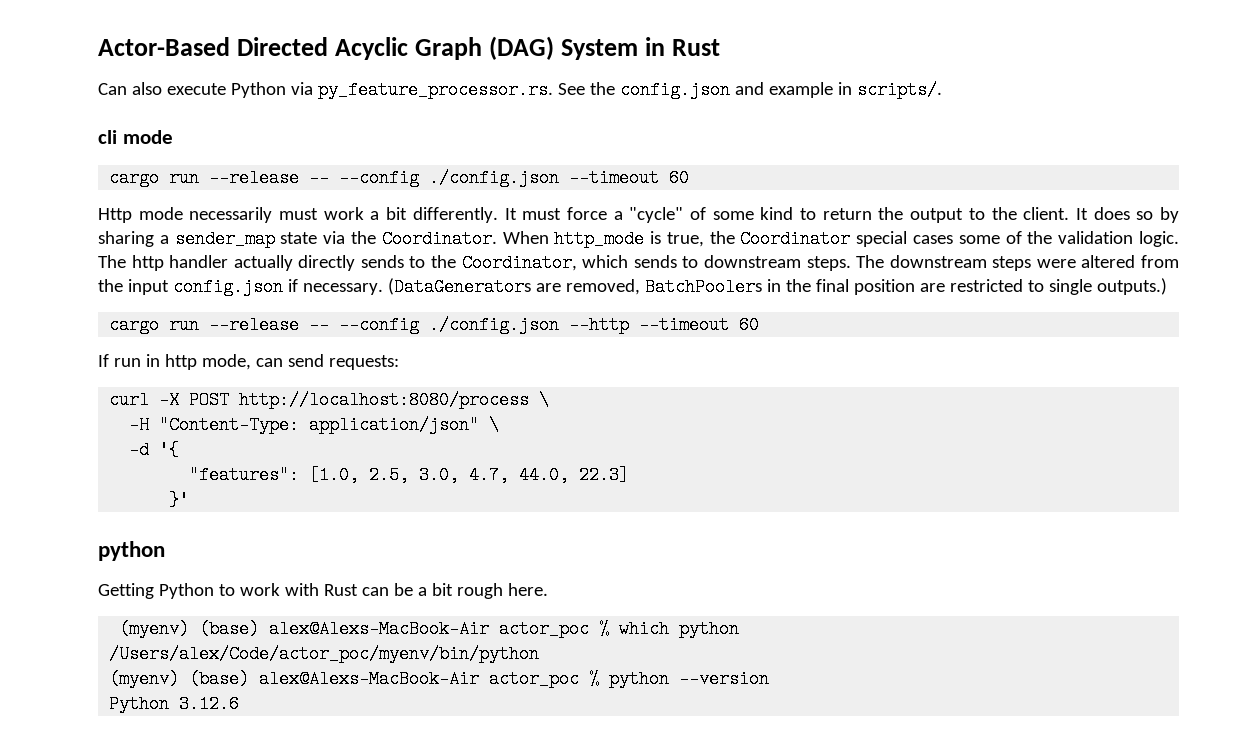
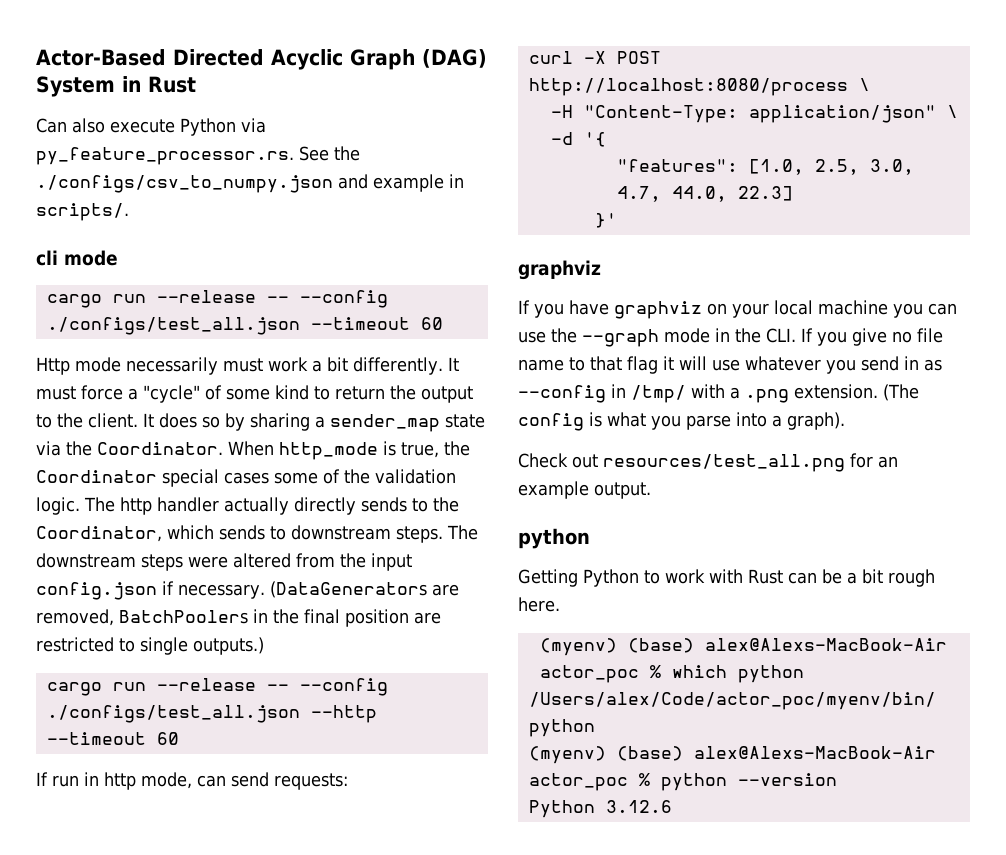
- Can also execute Python via py_feature_processor.rs. See the config.json and example in scripts/.
+ Can also execute Python via py_feature_processor.rs. See the ./configs/csv_to_numpy.json and example in scripts/.
- cargo run --release -- --config ./config.json --timeout 60
+ cargo run --release -- --config ./configs/test_all.json --timeout 60
- cargo run --release -- --config ./config.json --http --timeout 60
+ cargo run --release -- --config ./configs/test_all.json --http --timeout 60
  }'
+ graphviz
+ If you have graphviz on your local machine you can use the --graph mode in the CLI. If you give no file name to that flag it will use whatever you send in as --config in /tmp/ with a .png extension. (The config is what you parse into a graph).
+ Check out resources/test_all.png for an example output.

